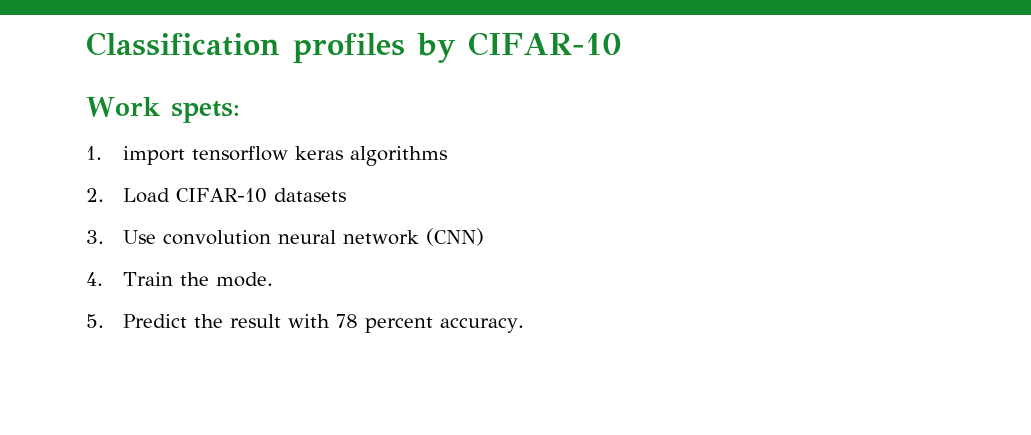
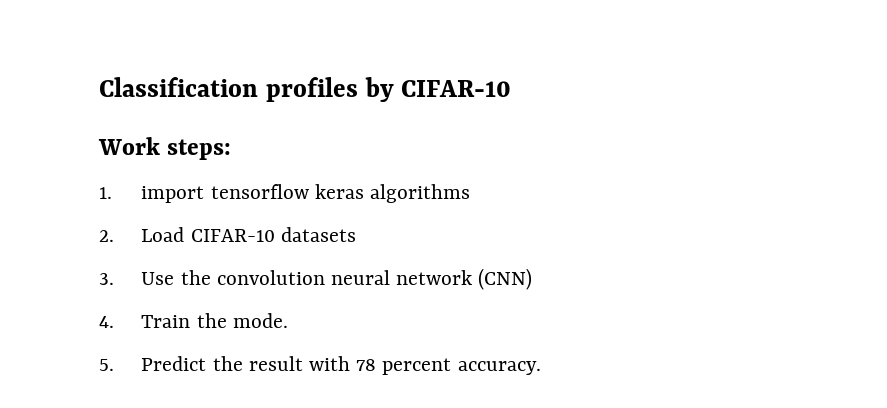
- Work spets:
+ Work steps:
- 3. Use convolution neural network (CNN)
+ 3. Use the convolution neural network (CNN)

